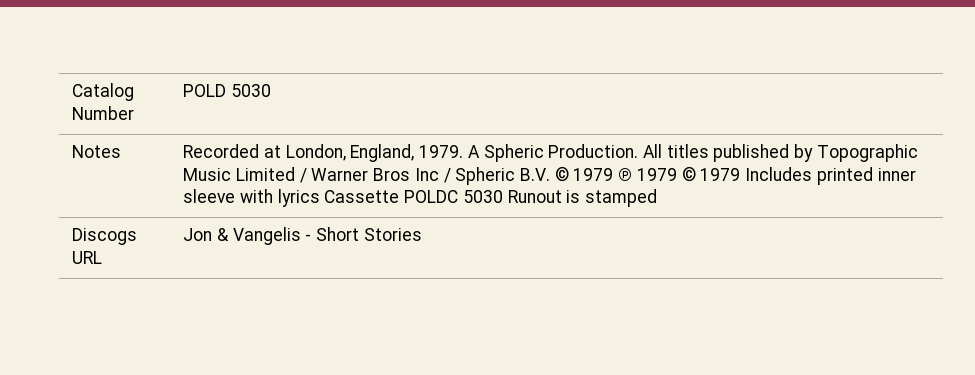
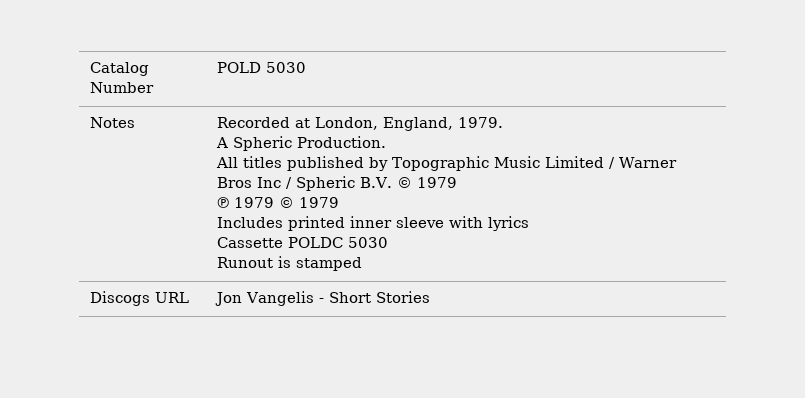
- Recorded at London, England, 1979. A Spheric Production. All titles published by Topographic Music Limited / Warner Bros Inc / Spheric B.V. © 1979 ℗ 1979 © 1979 Includes printed inner sleeve with lyrics Cassette POLDC 5030 Runout is stamped
+ Recorded at London, England, 1979.
+ A Spheric Production.
+ All titles published by Topographic Music Limited / Warner Bros Inc / Spheric B.V. © 1979
+ ℗ 1979 © 1979
+ Includes printed inner sleeve with lyrics
+ Cassette POLDC 5030
+ Runout is stamped
- Discogs URL | Jon & Vangelis - Short Stories
+ Discogs URL | Jon Vangelis - Short Stories

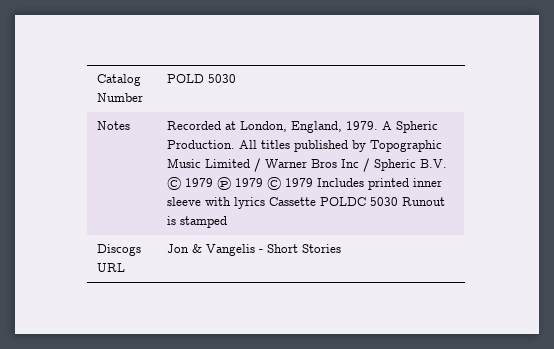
- Recorded at London, England, 1979.
- A Spheric Production.
- All titles published by Topographic Music Limited / Warner Bros Inc / Spheric B.V. © 1979
- ℗ 1979 © 1979
- Includes printed inner sleeve with lyrics
- Cassette POLDC 5030
- Runout is stamped
+ Recorded at London, England, 1979. A Spheric Production. All titles published by Topographic Music Limited / Warner Bros Inc / Spheric B.V. © 1979 ℗ 1979 © 1979 Includes printed inner sleeve with lyrics Cassette POLDC 5030 Runout is stamped
- Discogs URL | Jon Vangelis - Short Stories
+ Discogs URL | Jon & Vangelis - Short Stories

